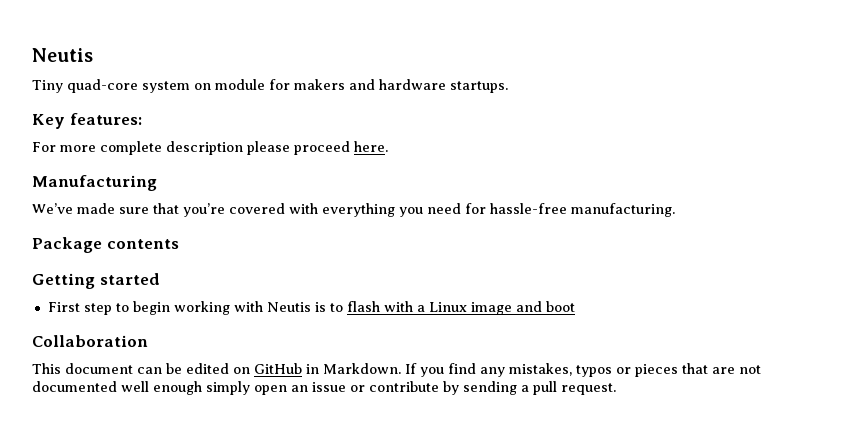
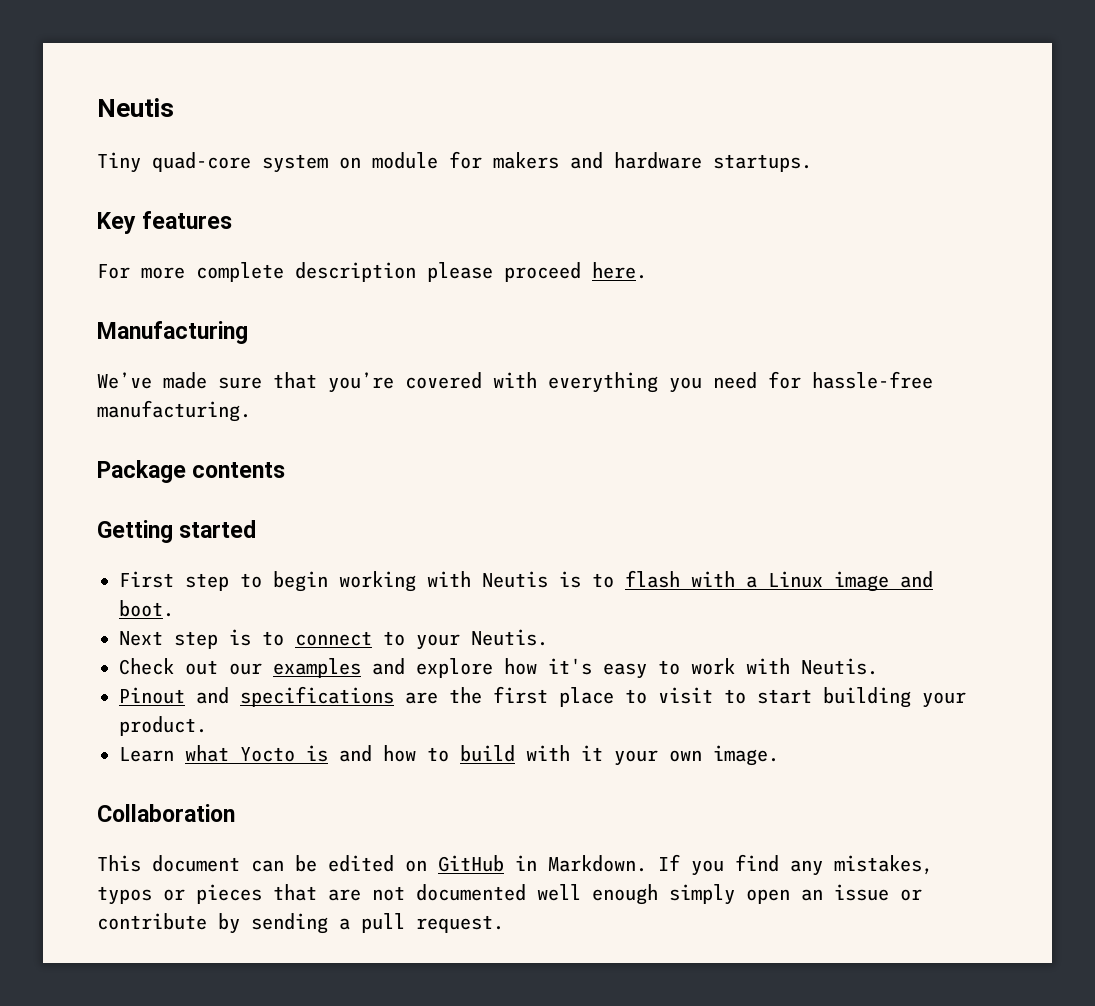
- Key features:
+ Key features
- First step to begin working with Neutis is to flash with a Linux image and boot
+ First step to begin working with Neutis is to flash with a Linux image and boot.
+ Next step is to connect to your Neutis.
+ Check out our examples and explore how it's easy to work with Neutis.
+ Pinout and specifications are the first place to visit to start building your product.
+ Learn what Yocto is and how to build with it your own image.

